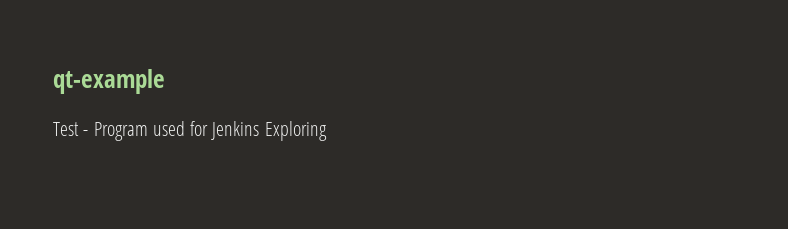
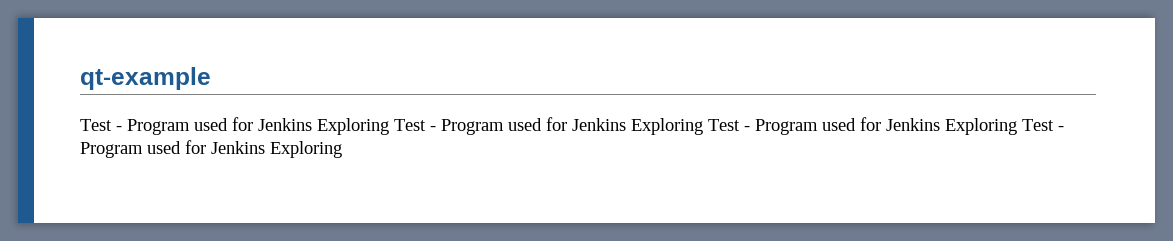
- Test - Program used for Jenkins Exploring
+ Test - Program used for Jenkins Exploring Test - Program used for Jenkins Exploring Test - Program used for Jenkins Exploring Test - Program used for Jenkins Exploring

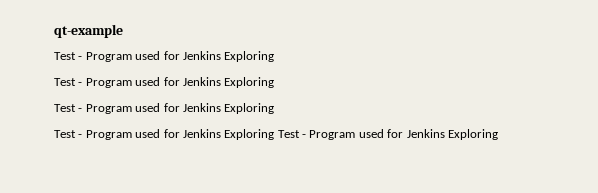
  qt-example
- Test - Program used for Jenkins Exploring Test - Program used for Jenkins Exploring Test - Program used for Jenkins Exploring Test - Program used for Jenkins Exploring
+ Test - Program used for Jenkins Exploring
+ Test - Program used for Jenkins Exploring
+ Test - Program used for Jenkins Exploring
+ Test - Program used for Jenkins Exploring Test - Program used for Jenkins Exploring

